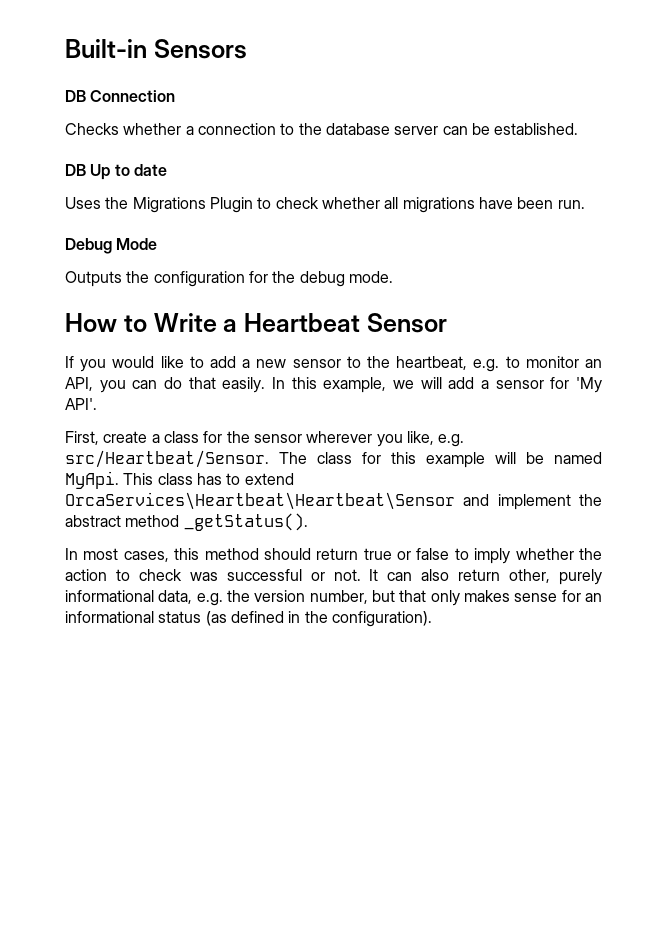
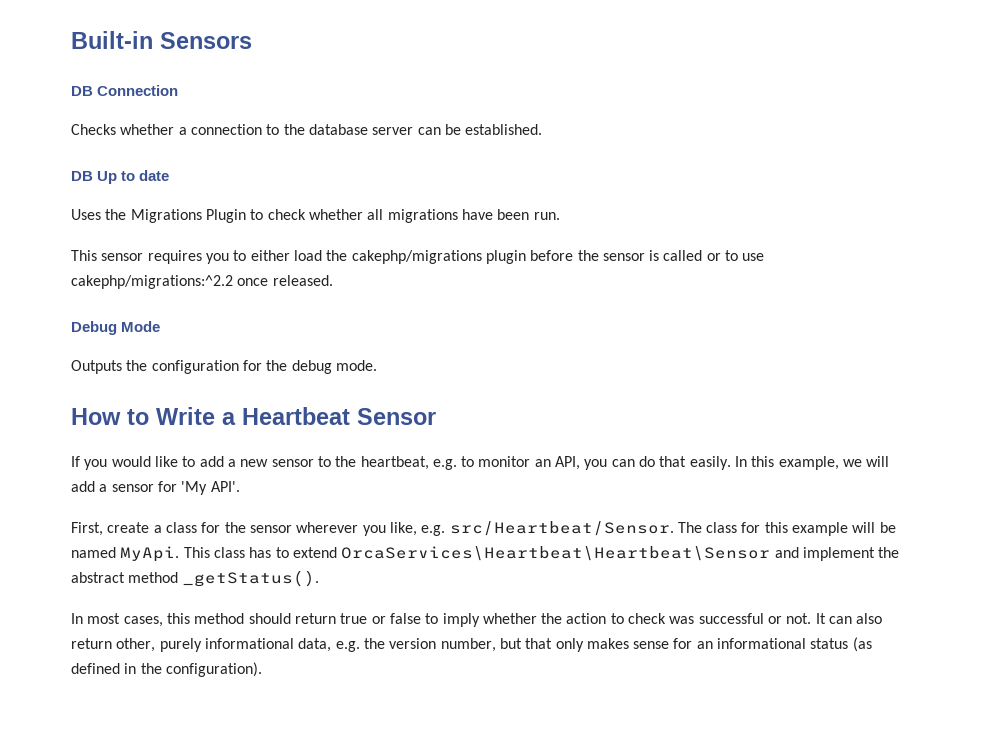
+ This sensor requires you to either load the cakephp/migrations plugin before the sensor is called or to use cakephp/migrations:^2.2 once released.

